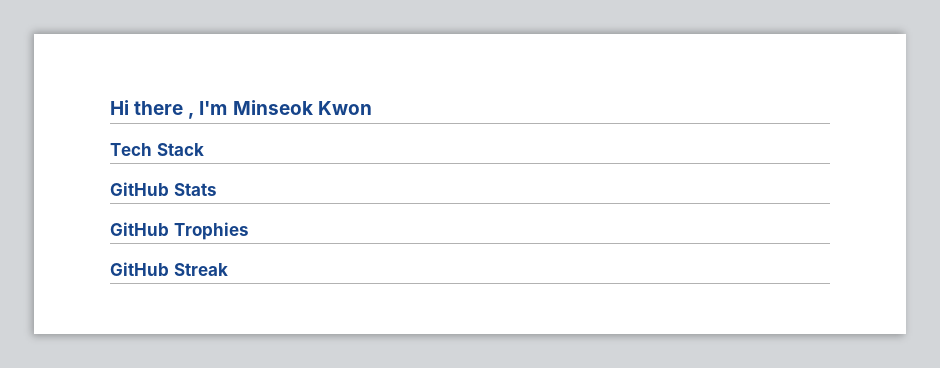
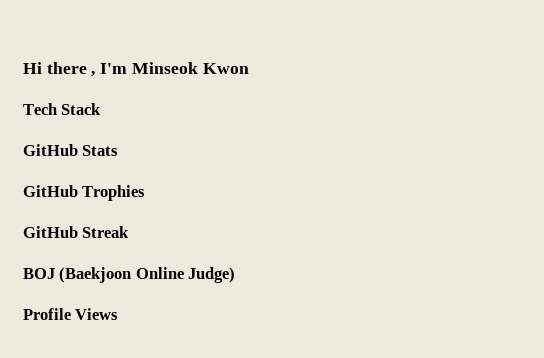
+ BOJ (Baekjoon Online Judge)
+ Profile Views

